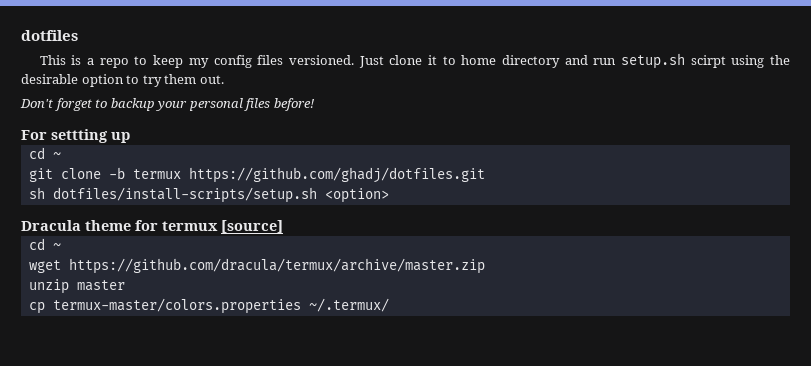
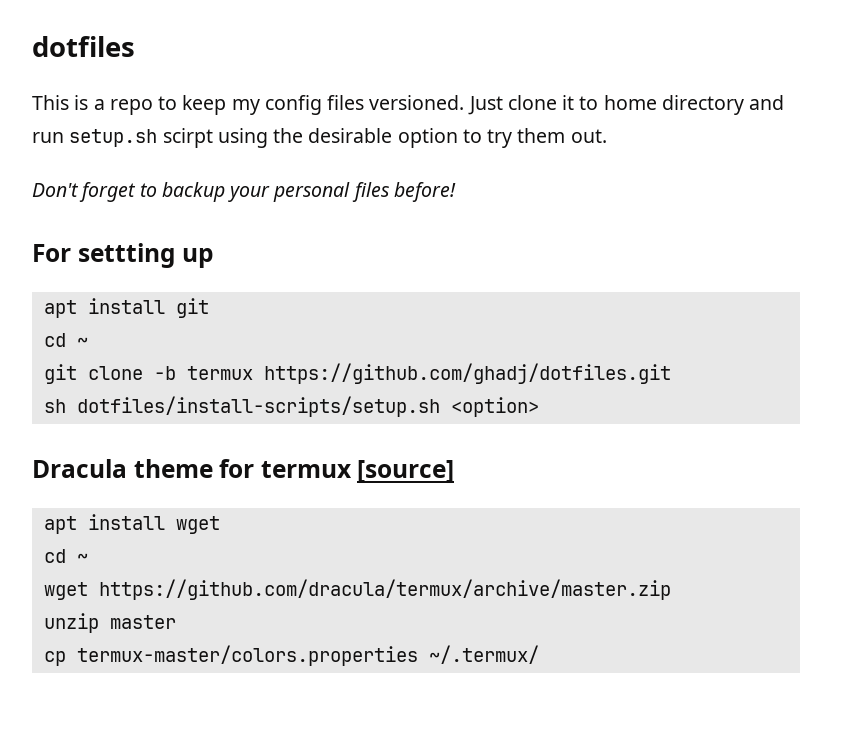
+ apt install git
+ apt install wget

